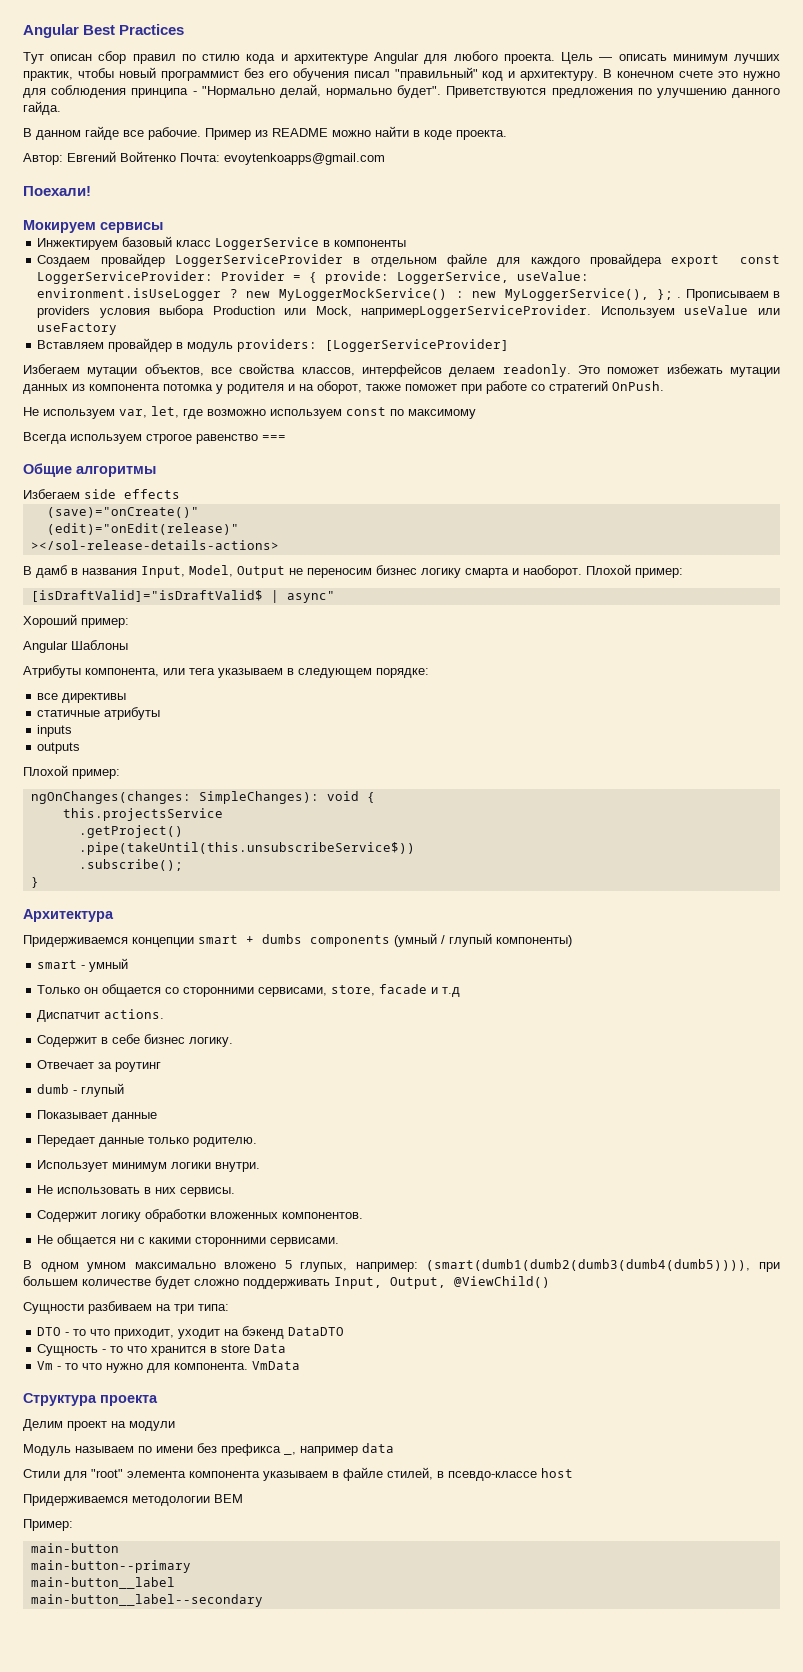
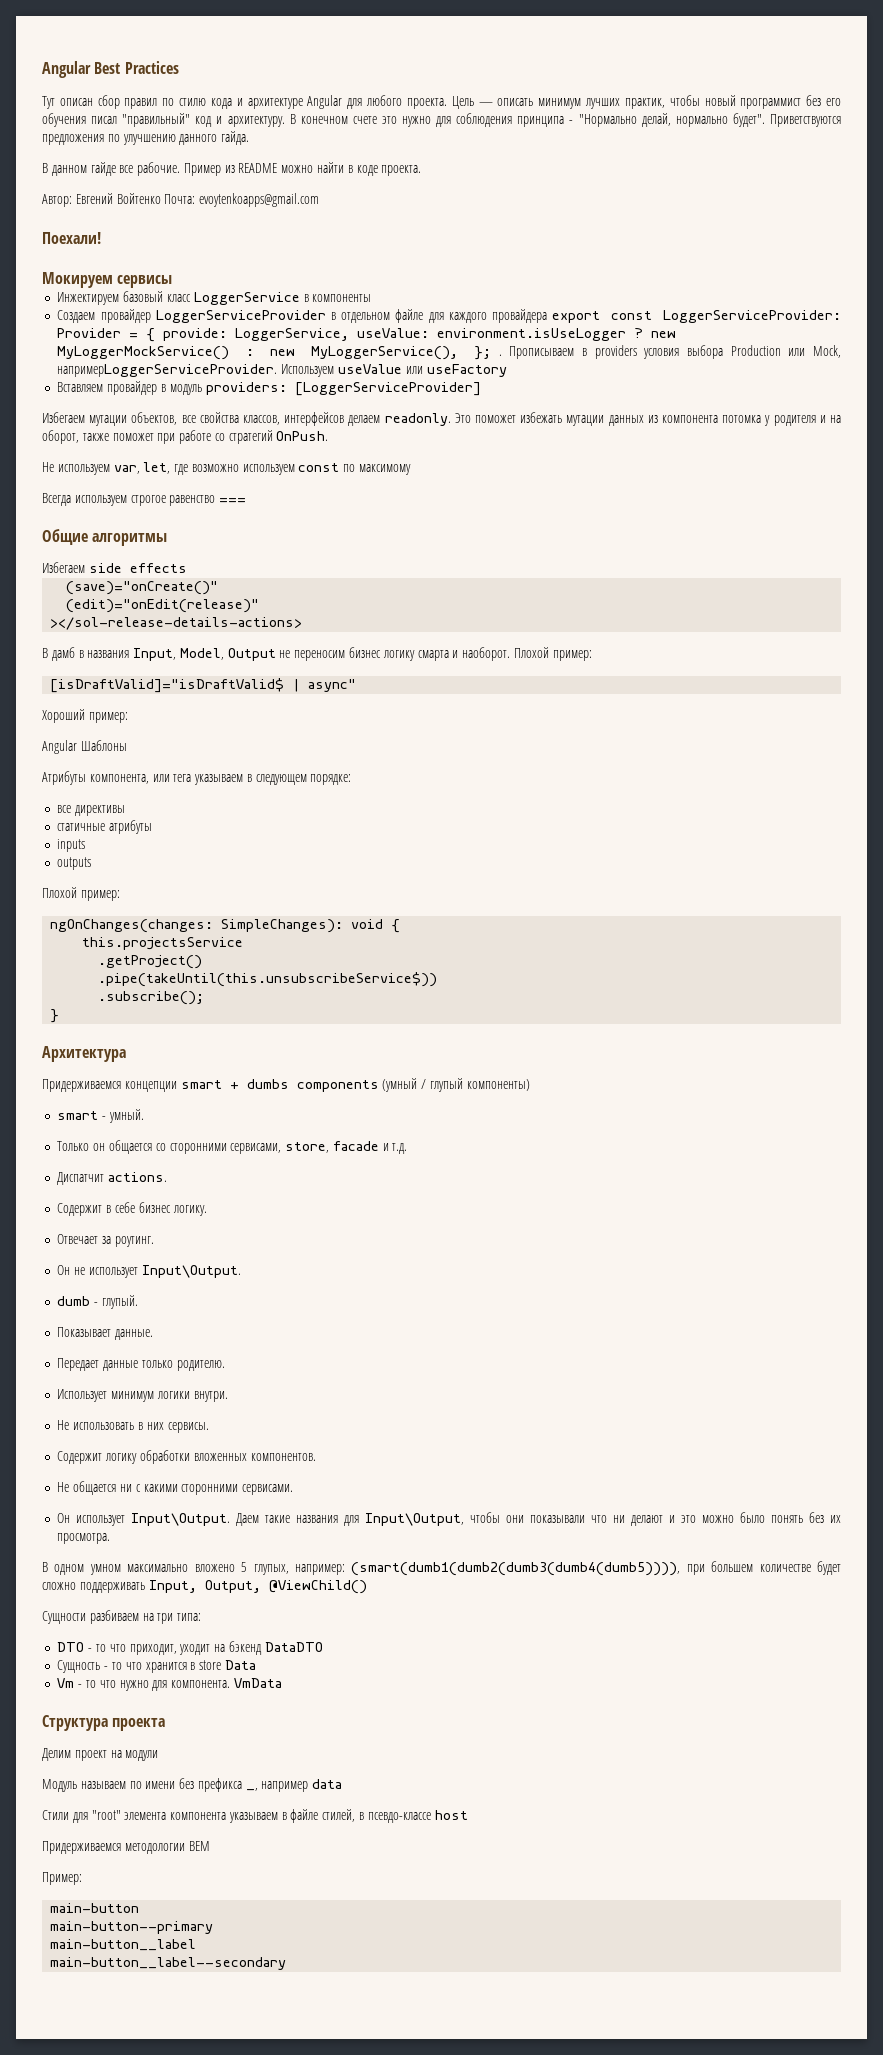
- smart - умный
+ smart - умный.
- Только он общается со сторонними сервисами, store, facade и т.д
+ Только он общается со сторонними сервисами, store, facade и т.д.
- Отвечает за роутинг
+ Отвечает за роутинг.
+ Он не использует Input\Output.
- dumb - глупый
+ dumb - глупый.
- Показывает данные
+ Показывает данные.
+ Он использует Input\Output. Даем такие названия для Input\Output, чтобы они показывали что ни делают и это можно было понять без их просмотра.

